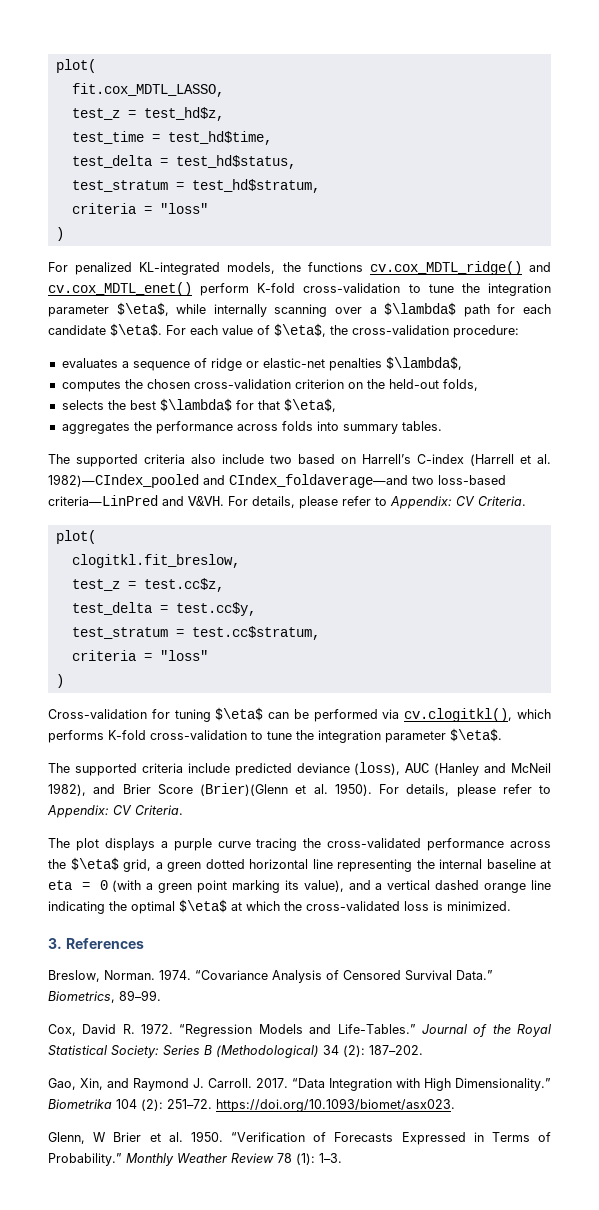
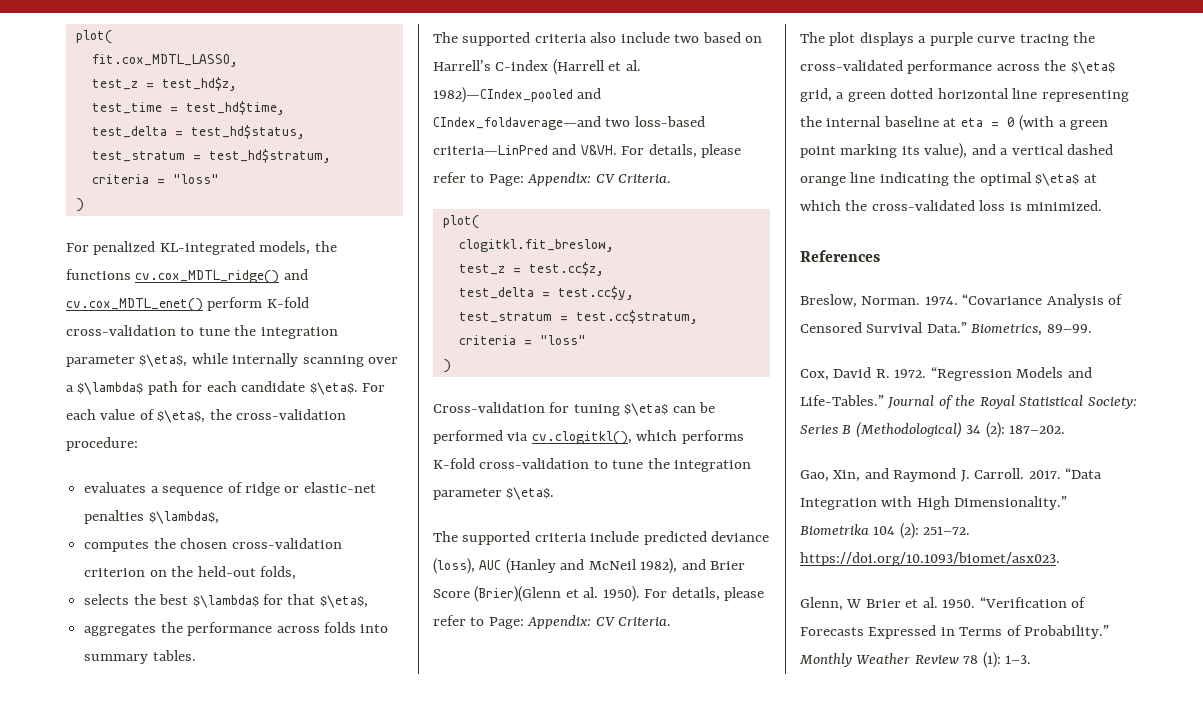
- The supported criteria also include two based on Harrell’s C-index (Harrell et al. 1982)—CIndex_pooled and CIndex_foldaverage—and two loss-based criteria—LinPred and V&VH. For details, please refer to Appendix: CV Criteria.
+ The supported criteria also include two based on Harrell’s C-index (Harrell et al. 1982)—CIndex_pooled and CIndex_foldaverage—and two loss-based criteria—LinPred and V&VH. For details, please refer to Page: Appendix: CV Criteria.
- The supported criteria include predicted deviance (loss), AUC (Hanley and McNeil 1982), and Brier Score (Brier)(Glenn et al. 1950). For details, please refer to Appendix: CV Criteria.
+ The supported criteria include predicted deviance (loss), AUC (Hanley and McNeil 1982), and Brier Score (Brier)(Glenn et al. 1950). For details, please refer to Page: Appendix: CV Criteria.
- 3. References
+ References

